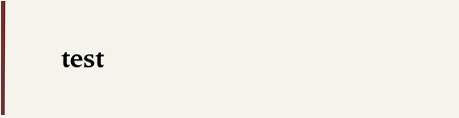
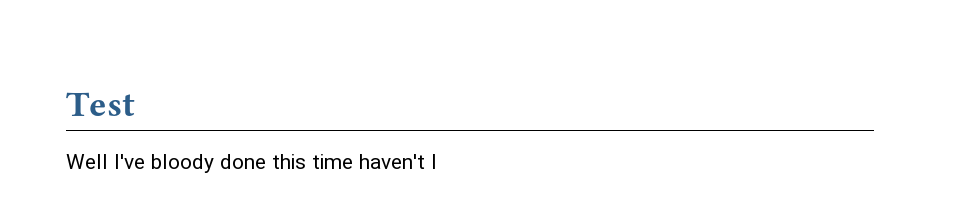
- test
+ Test
+ Well I've bloody done this time haven't I

